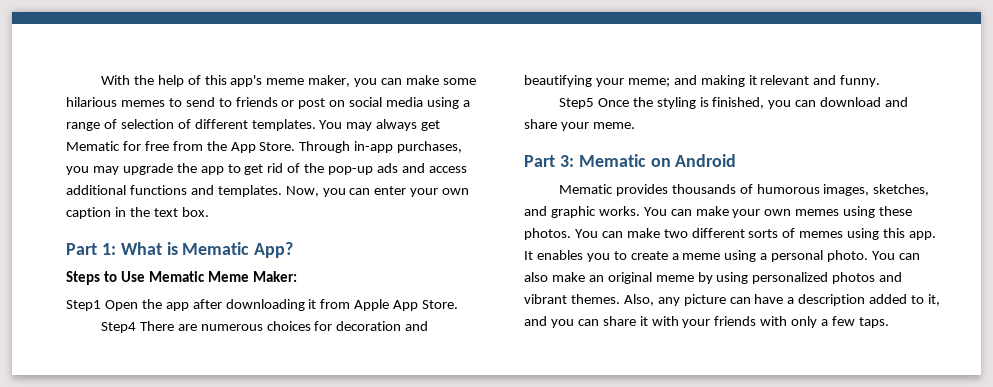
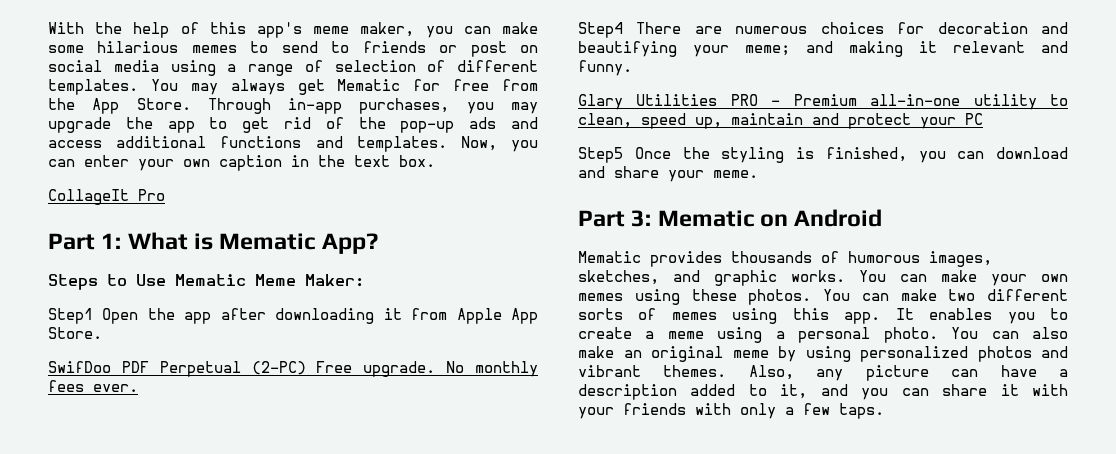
+ CollageIt Pro
+ SwifDoo PDF Perpetual (2-PC) Free upgrade. No monthly fees ever.
+ Glary Utilities PRO - Premium all-in-one utility to clean, speed up, maintain and protect your PC

